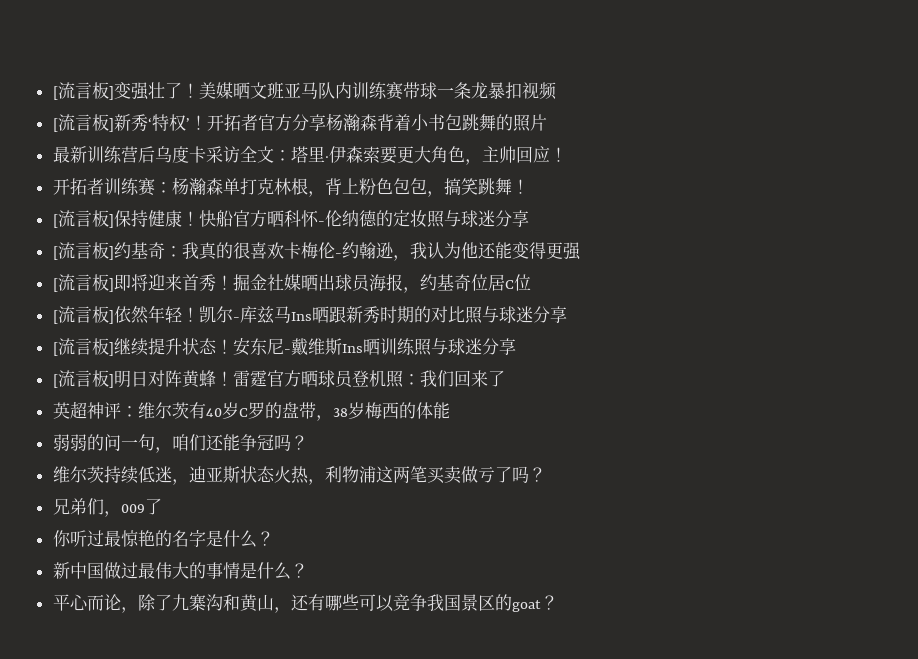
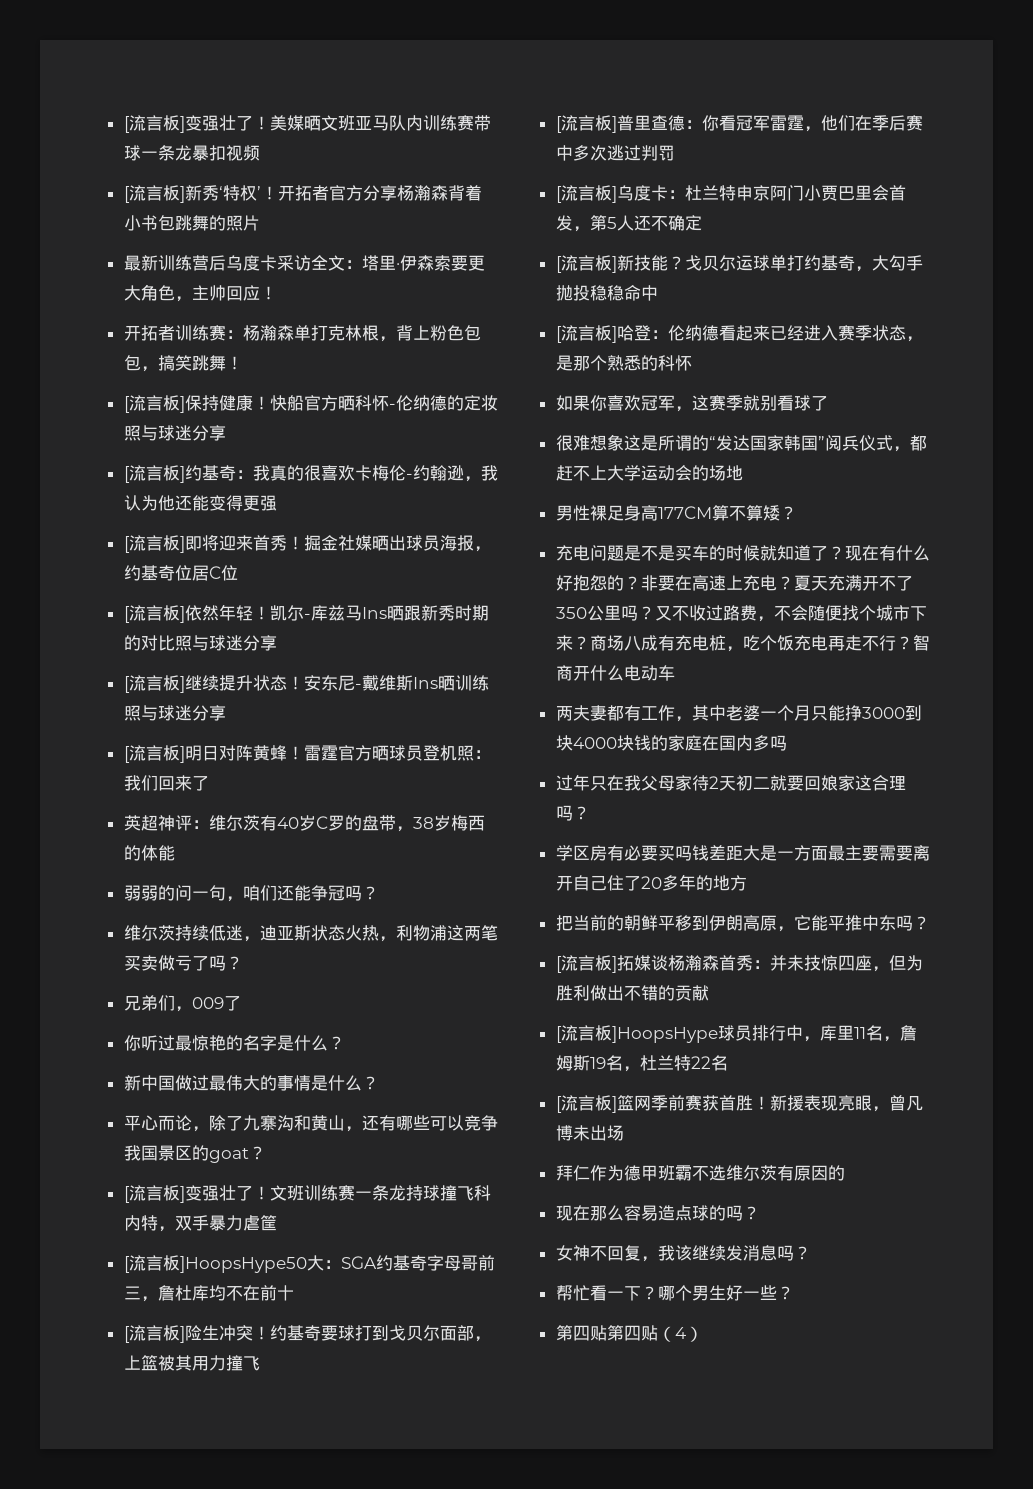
+ [流言板]变强壮了！文班训练赛一条龙持球撞飞科内特，双手暴力虐筐
+ [流言板]HoopsHype50大：SGA约基奇字母哥前三，詹杜库均不在前十
+ [流言板]险生冲突！约基奇要球打到戈贝尔面部，上篮被其用力撞飞
+ [流言板]普里查德：你看冠军雷霆，他们在季后赛中多次逃过判罚
+ [流言板]乌度卡：杜兰特申京阿门小贾巴里会首发，第5人还不确定
+ [流言板]新技能？戈贝尔运球单打约基奇，大勾手抛投稳稳命中
+ [流言板]哈登：伦纳德看起来已经进入赛季状态，是那个熟悉的科怀
+ 如果你喜欢冠军，这赛季就别看球了
+ 很难想象这是所谓的“发达国家韩国”阅兵仪式，都赶不上大学运动会的场地
+ 男性裸足身高177CM算不算矮？
+ 充电问题是不是买车的时候就知道了？现在有什么好抱怨的？非要在高速上充电？夏天充满开不了350公里吗？又不收过路费，不会随便找个城市下来？商场八成有充电桩，吃个饭充电再走不行？智商开什么电动车
+ 两夫妻都有工作，其中老婆一个月只能挣3000到块4000块钱的家庭在国内多吗
+ 过年只在我父母家待2天初二就要回娘家这合理吗？
+ 学区房有必要买吗钱差距大是一方面最主要需要离开自己住了20多年的地方
+ 把当前的朝鲜平移到伊朗高原，它能平推中东吗？
+ [流言板]拓媒谈杨瀚森首秀：并未技惊四座，但为胜利做出不错的贡献
+ [流言板]HoopsHype球员排行中，库里11名，詹姆斯19名，杜兰特22名
+ [流言板]篮网季前赛获首胜！新援表现亮眼，曾凡博未出场
+ 拜仁作为德甲班霸不选维尔茨有原因的
+ 现在那么容易造点球的吗？
+ 女神不回复，我该继续发消息吗？
+ 帮忙看一下？哪个男生好一些？
+ 第四贴第四贴（4）

